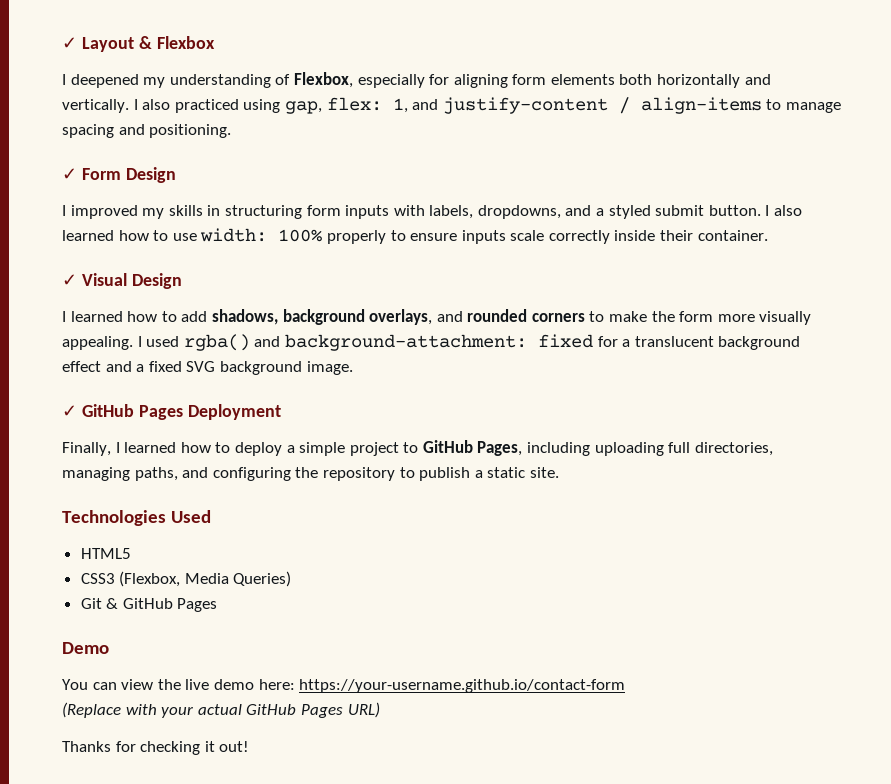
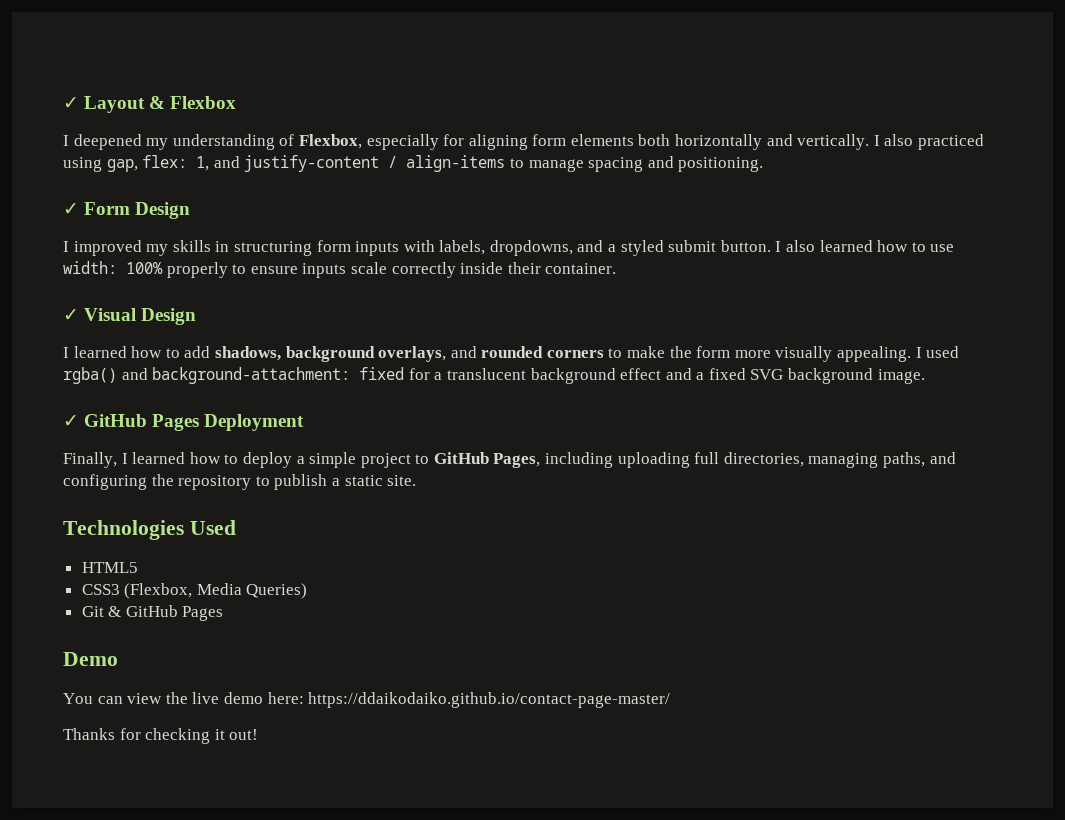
- You can view the live demo here: https://your-username.github.io/contact-form
- (Replace with your actual GitHub Pages URL)
+ You can view the live demo here: https://ddaikodaiko.github.io/contact-page-master/

